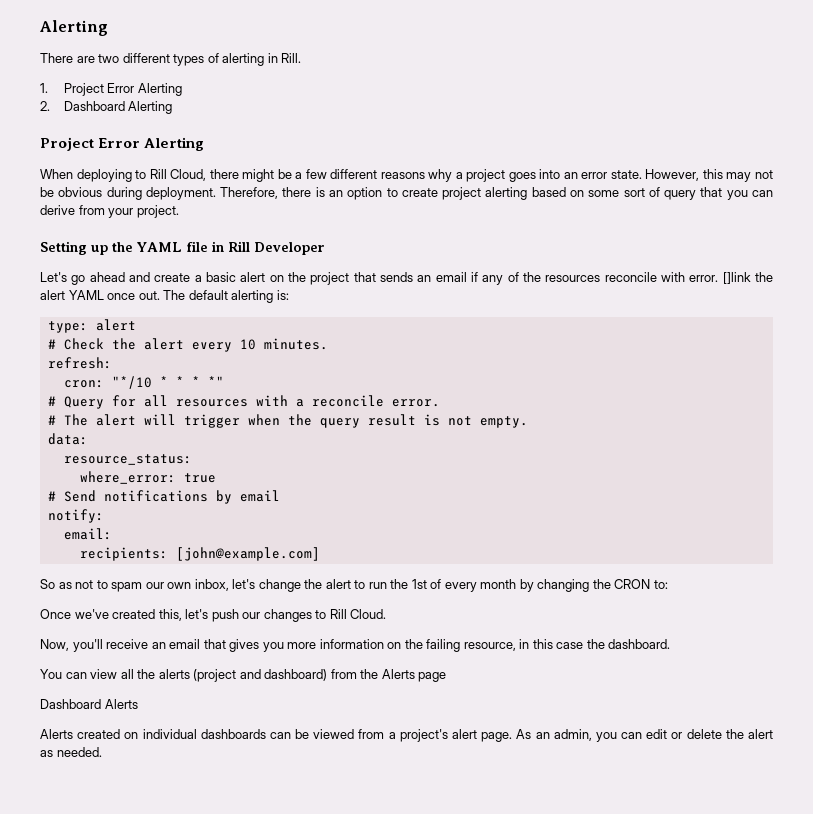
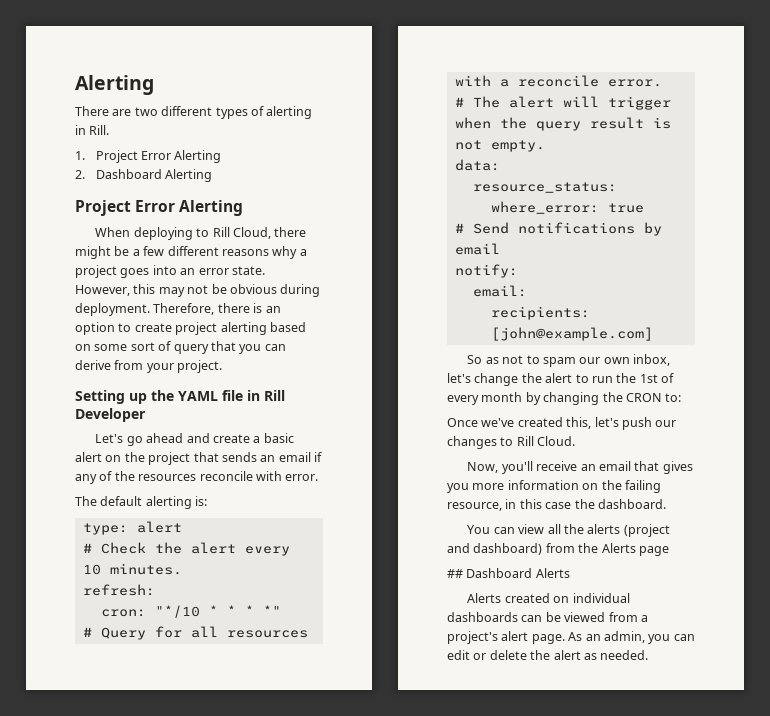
- Let's go ahead and create a basic alert on the project that sends an email if any of the resources reconcile with error. []link the alert YAML once out. The default alerting is:
+ Let's go ahead and create a basic alert on the project that sends an email if any of the resources reconcile with error.
+ The default alerting is:
- Dashboard Alerts
+ ## Dashboard Alerts

